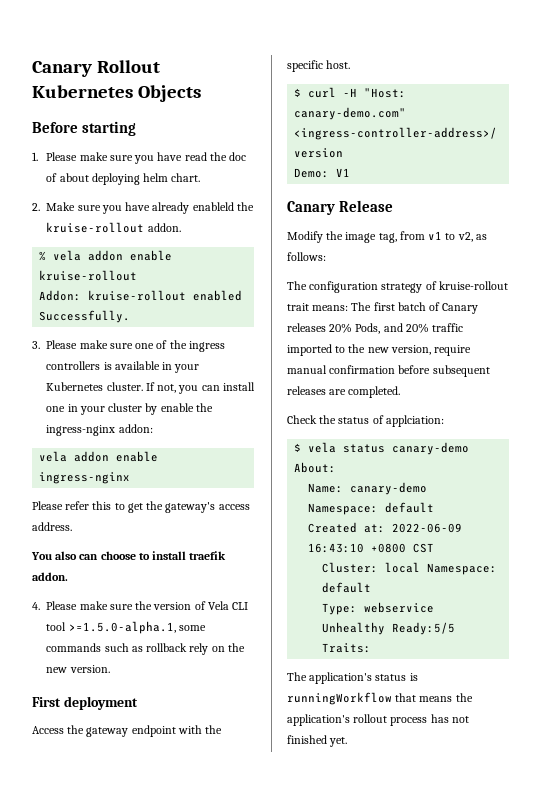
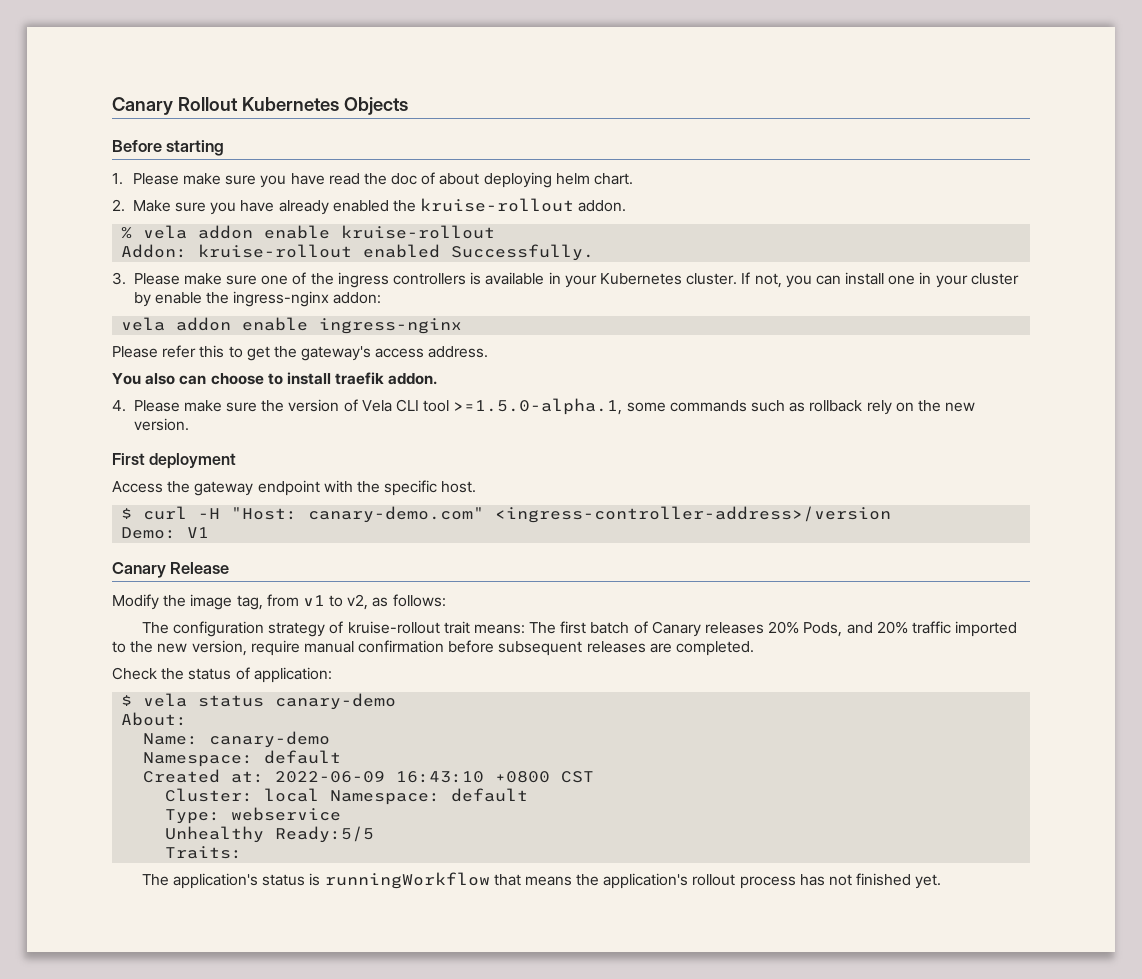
- 2. Make sure you have already enableld the kruise-rollout addon.
+ 2. Make sure you have already enabled the kruise-rollout addon.
- Check the status of applciation:
+ Check the status of application:

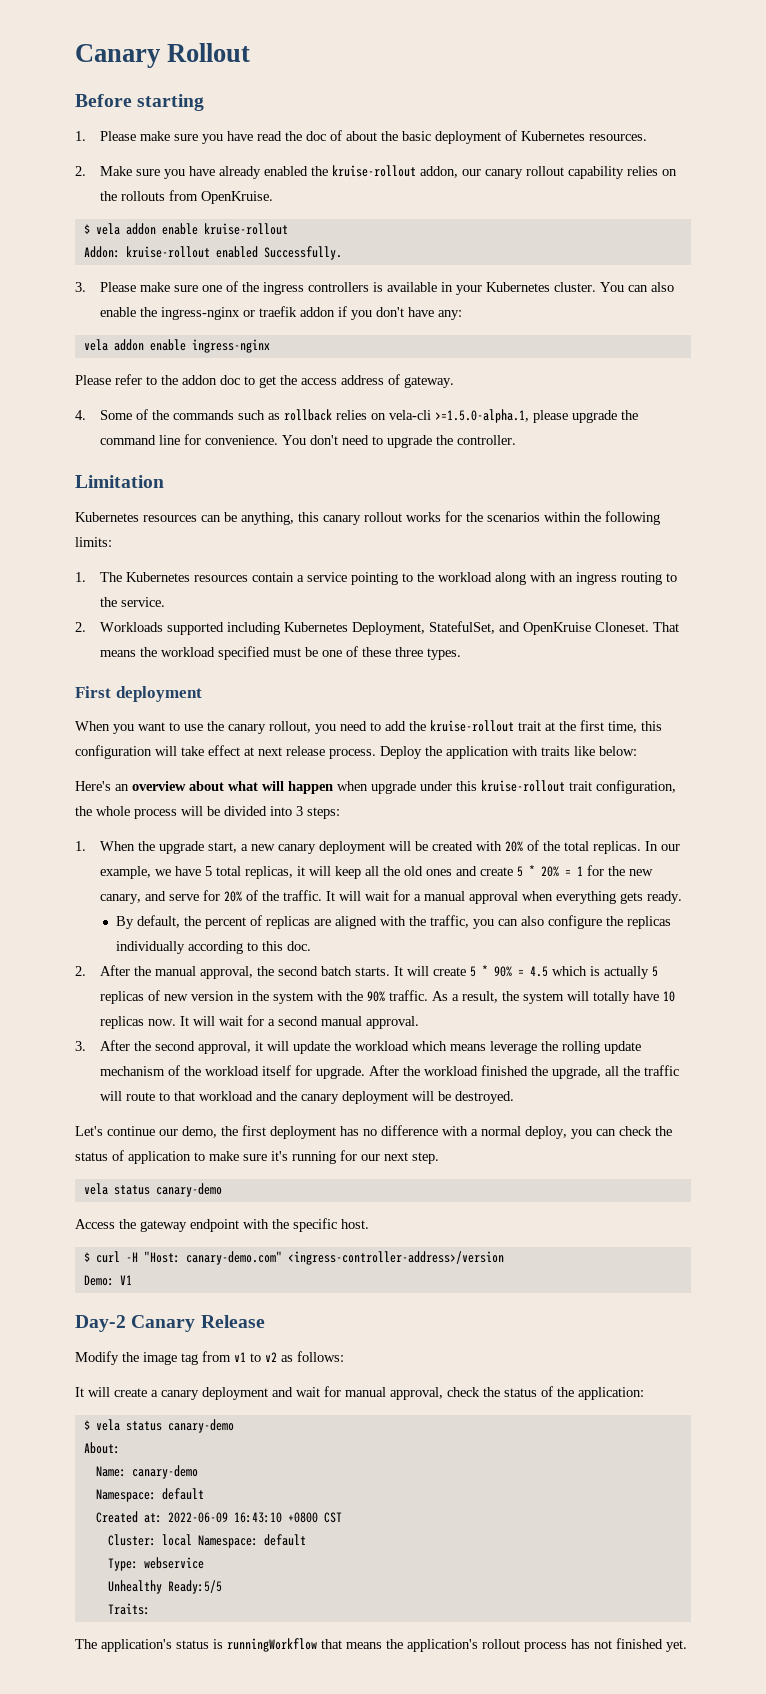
- Canary Rollout Kubernetes Objects
+ Canary Rollout
- 1. Please make sure you have read the doc of about deploying helm chart.
+ 1. Please make sure you have read the doc of about the basic deployment of Kubernetes resources.
- 2. Make sure you have already enabled the kruise-rollout addon.
- % vela addon enable kruise-rollout
+ 2. Make sure you have already enabled the kruise-rollout addon, our canary rollout capability relies on the rollouts from OpenKruise.
+ $ vela addon enable kruise-rollout
- If not, you can install one in your cluster by enable the ingress-nginx addon:
+ You can also enable the ingress-nginx or traefik addon if you don't have any:
- Please refer this to get the gateway's access address.
- You also can choose to install traefik addon.
- 4. Please make sure the version of Vela CLI tool >=1.5.0-alpha.1, some commands such as rollback rely on the new version.
+ Please refer to the addon doc to get the access address of gateway.
+ 4. Some of the commands such as rollback relies on vela-cli >=1.5.0-alpha.1, please upgrade the command line for convenience. You don't need to upgrade the controller.
+ Limitation
+ Kubernetes resources can be anything, this canary rollout works for the scenarios within the following limits:
+ 1. The Kubernetes resources contain a service pointing to the workload along with an ingress routing to the service.
+ 2. Workloads supported including Kubernetes Deployment, StatefulSet, and OpenKruise Cloneset. That means the workload specified must be one of these three types.
  First deployment
+ When you want to use the canary rollout, you need to add the kruise-rollout trait at the first time, this configuration will take effect at next release process. Deploy the application with traits like below:
+ Here's an overview about what will happen when upgrade under this kruise-rollout trait configuration, the whole process will be divided into 3 steps:
+ 1. When the upgrade start, a new canary deployment will be created with 20% of the total replicas. In our example, we have 5 total replicas, it will keep all the old ones and create 5 * 20% = 1 for the new canary, and serve for 20% of the traffic. It will wait for a manual approval when everything gets ready.
+ By default, the percent of replicas are aligned with the traffic, you can also configure the replicas individually according to this doc.
+ 2. After the manual approval, the second batch starts. It will create 5 * 90% = 4.5 which is actually 5 replicas of new version in the system with the 90% traffic. As a result, the system will totally have 10 replicas now. It will wait for a second manual approval.
+ 3. After the second approval, it will update the workload which means leverage the rolling update mechanism of the workload itself for upgrade. After the workload finished the upgrade, all the traffic will route to that workload and the canary deployment will be destroyed.
+ Let's continue our demo, the first deployment has no difference with a normal deploy, you can check the status of application to make sure it's running for our next step.
+ vela status canary-demo
- Canary Release
+ Day-2 Canary Release
- Modify the image tag, from v1 to v2, as follows:
+ Modify the image tag from v1 to v2 as follows:
- The configuration strategy of kruise-rollout trait means: The first batch of Canary releases 20% Pods, and 20% traffic imported to the new version, require manual confirmation before subsequent releases are completed.
- Check the status of application:
+ It will create a canary deployment and wait for manual approval, check the status of the application:

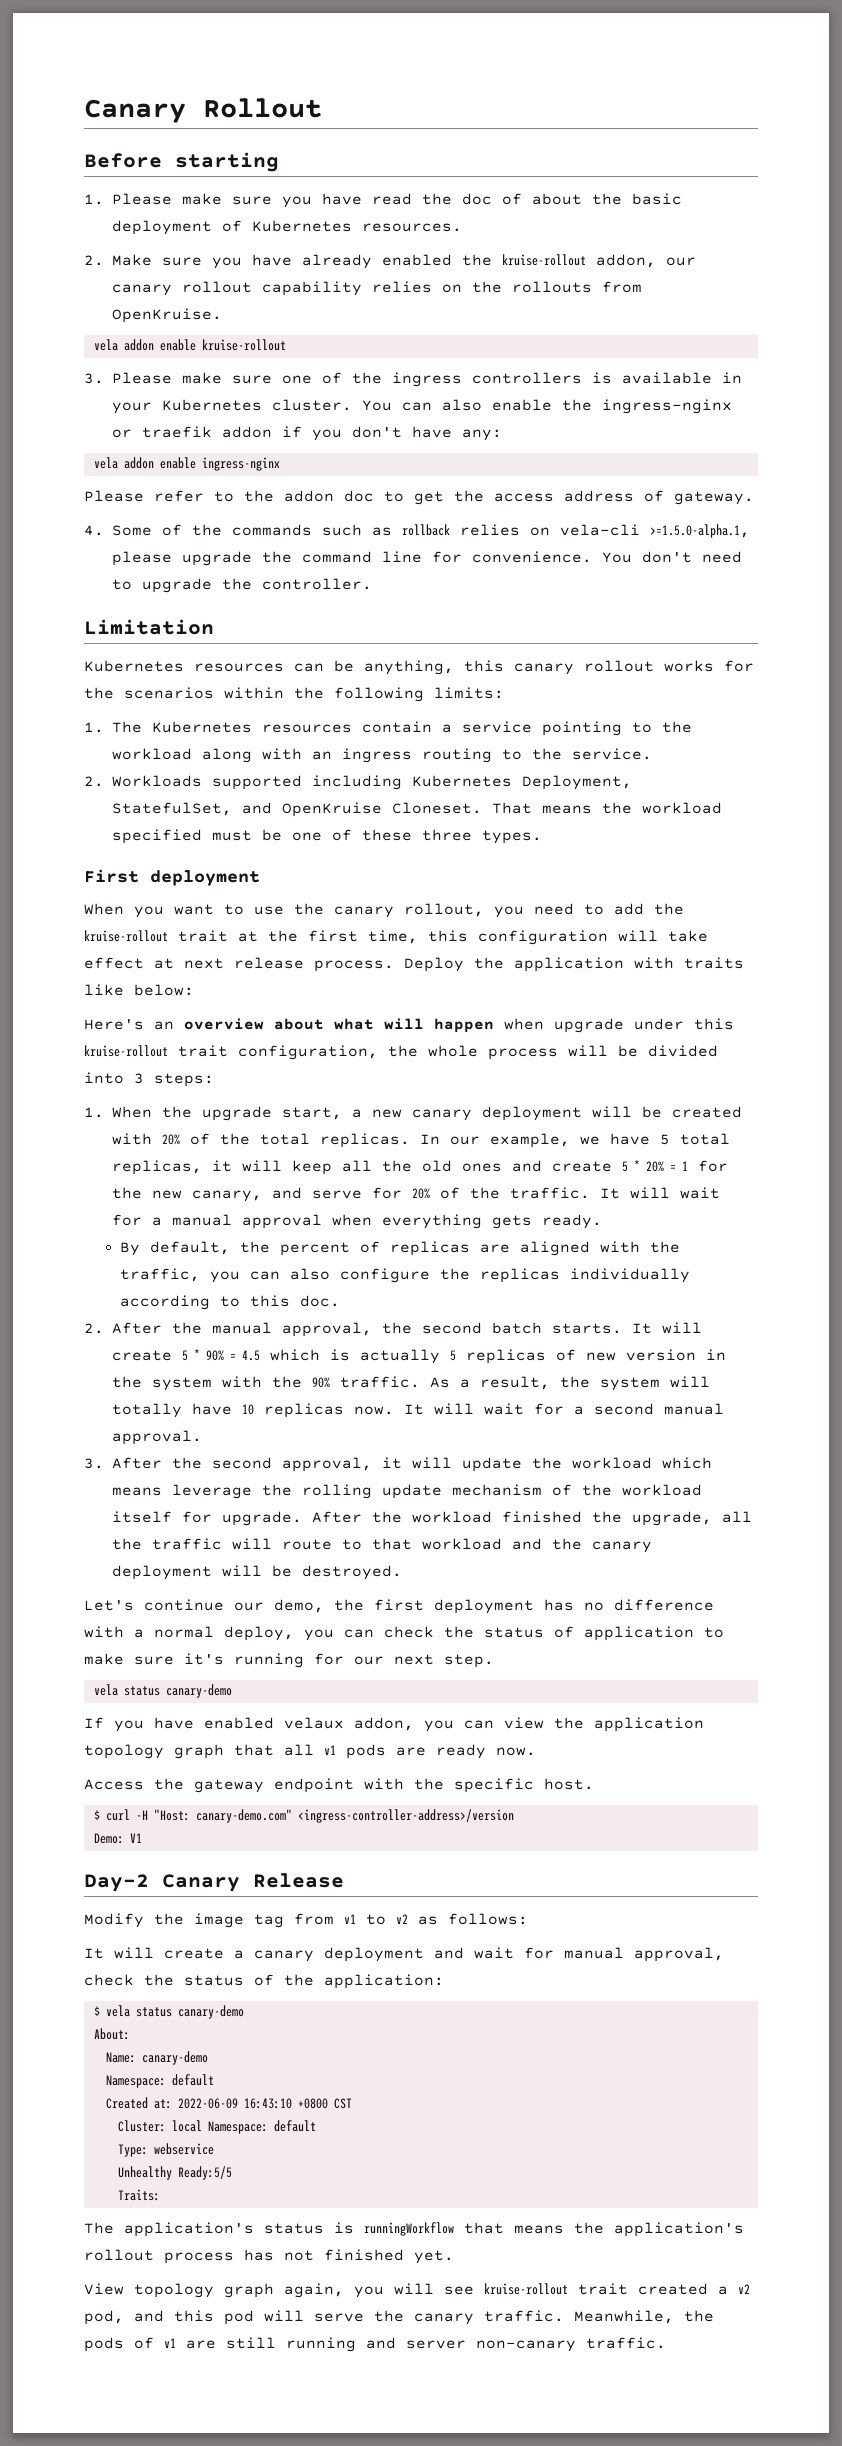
- $ vela addon enable kruise-rollout
+ vela addon enable kruise-rollout
- Addon: kruise-rollout enabled Successfully.
+ If you have enabled velaux addon, you can view the application topology graph that all v1 pods are ready now.
+ View topology graph again, you will see kruise-rollout trait created a v2 pod, and this pod will serve the canary traffic. Meanwhile, the pods of v1 are still running and server non-canary traffic.

